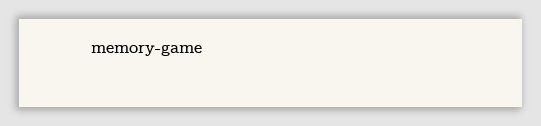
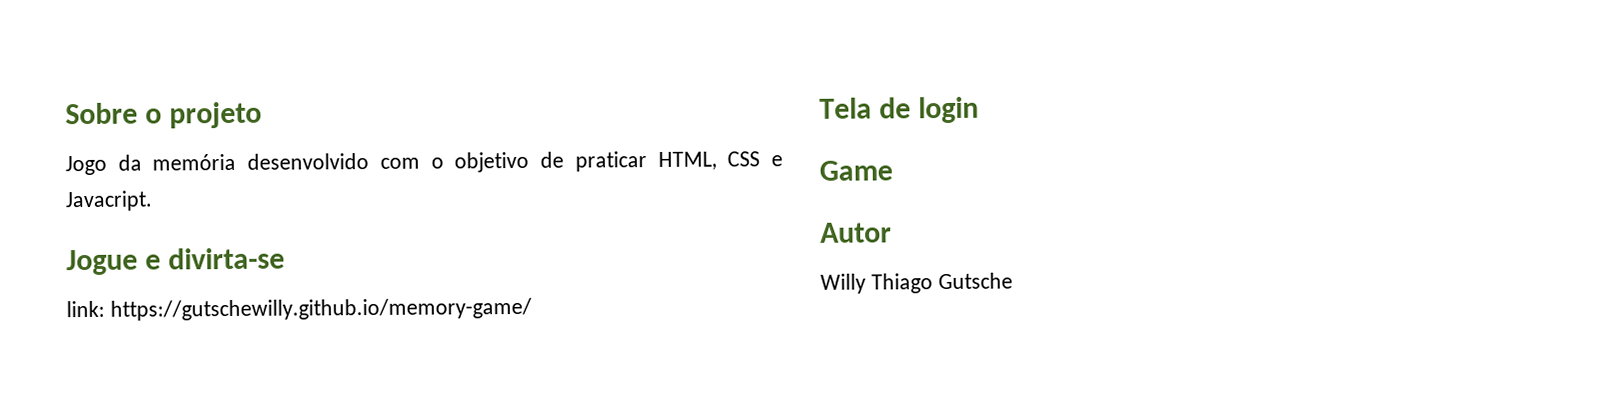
- memory-game
+ Sobre o projeto
+ Jogo da memória desenvolvido com o objetivo de praticar HTML, CSS e Javacript.
+ Jogue e divirta-se
+ link: https://gutschewilly.github.io/memory-game/
+ Tela de login
+ Game
+ Autor
+ Willy Thiago Gutsche

